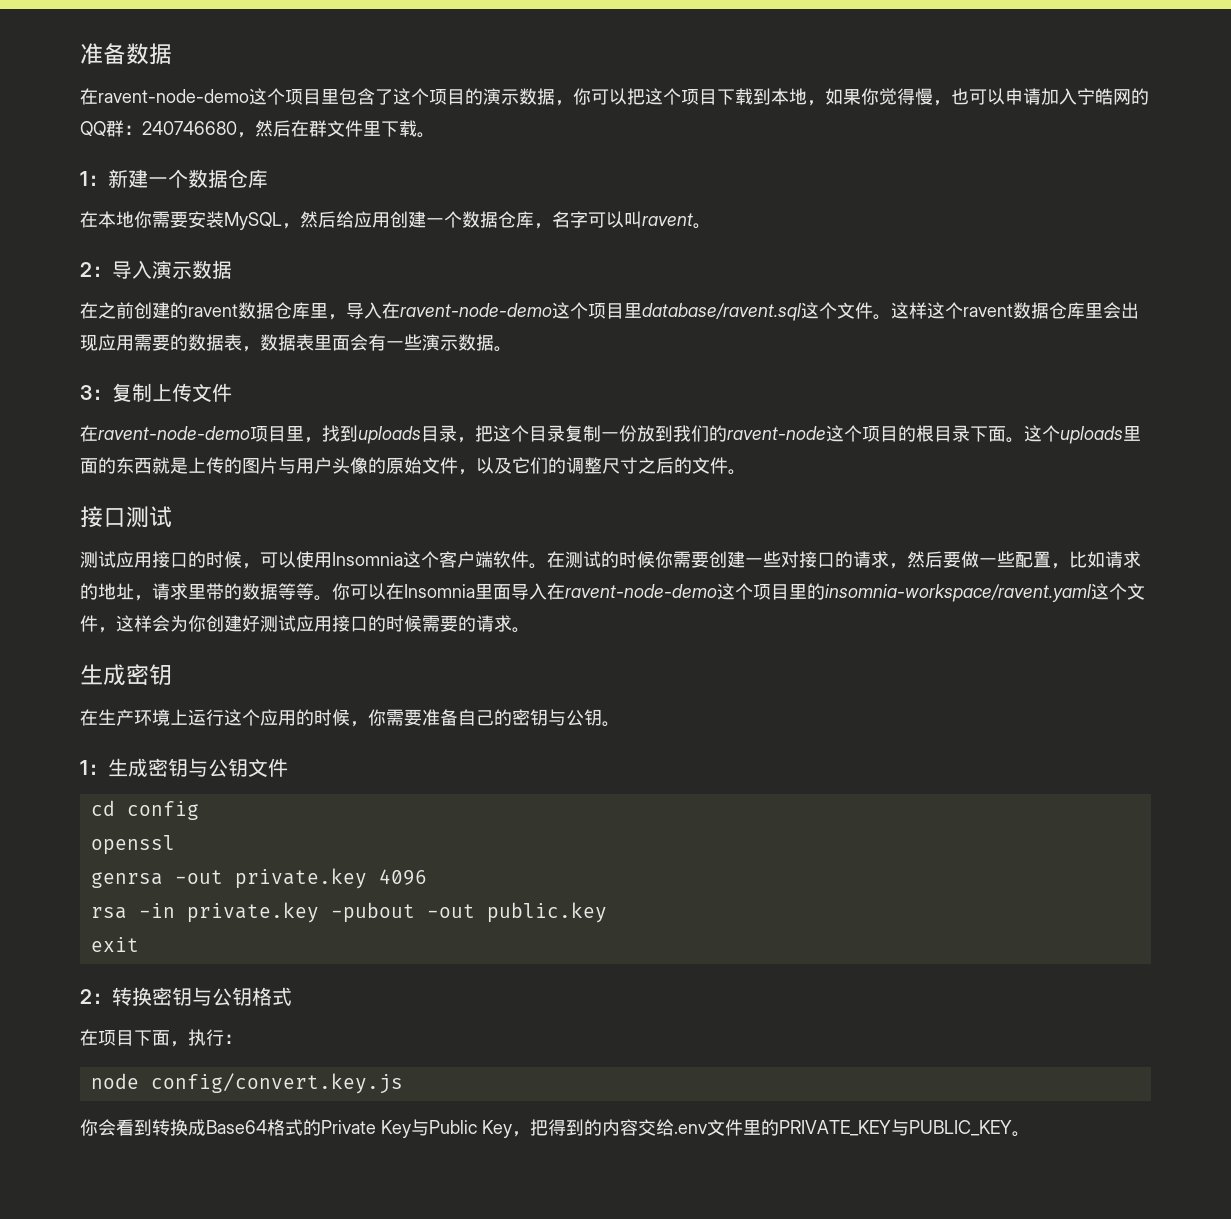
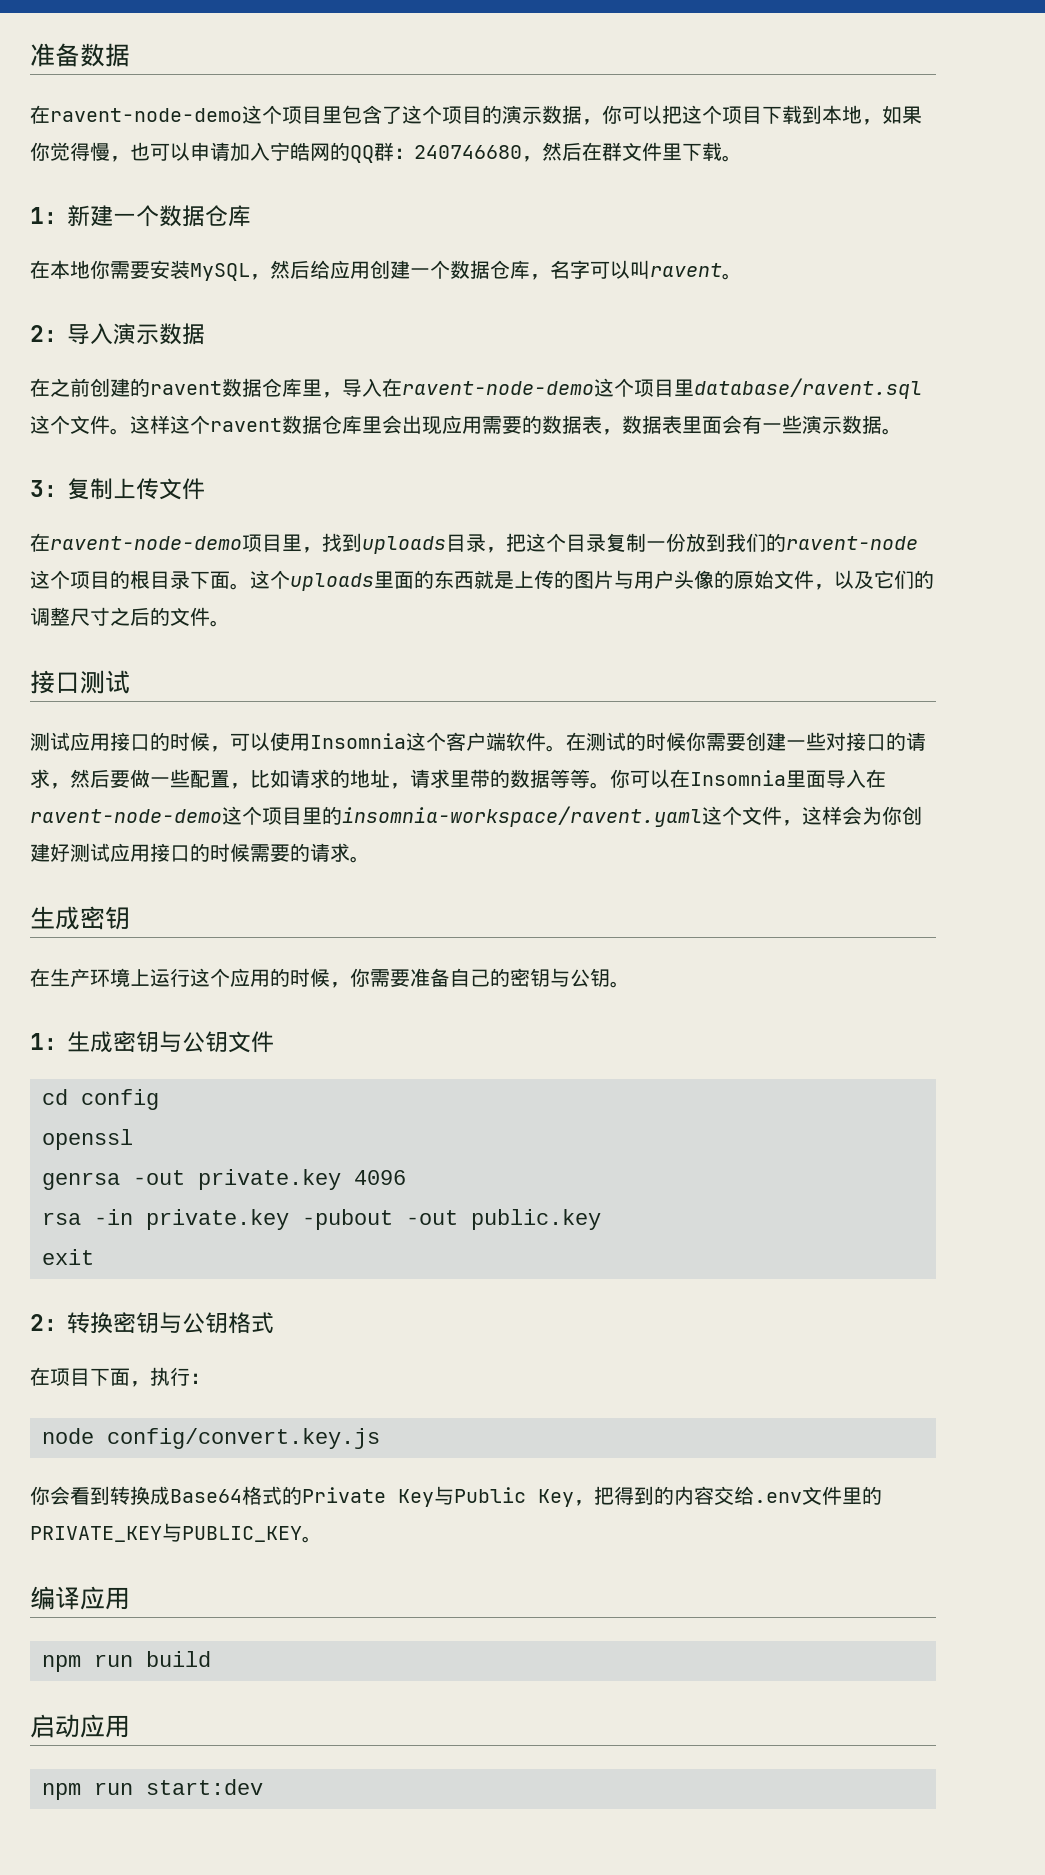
+ 编译应用
+ npm run build
+ 启动应用
+ npm run start:dev

